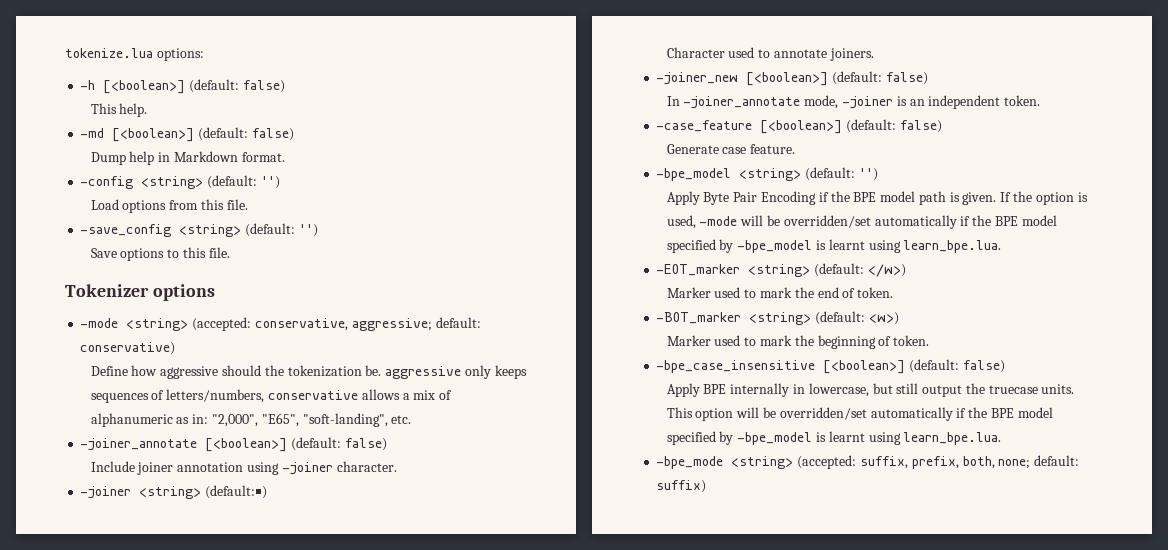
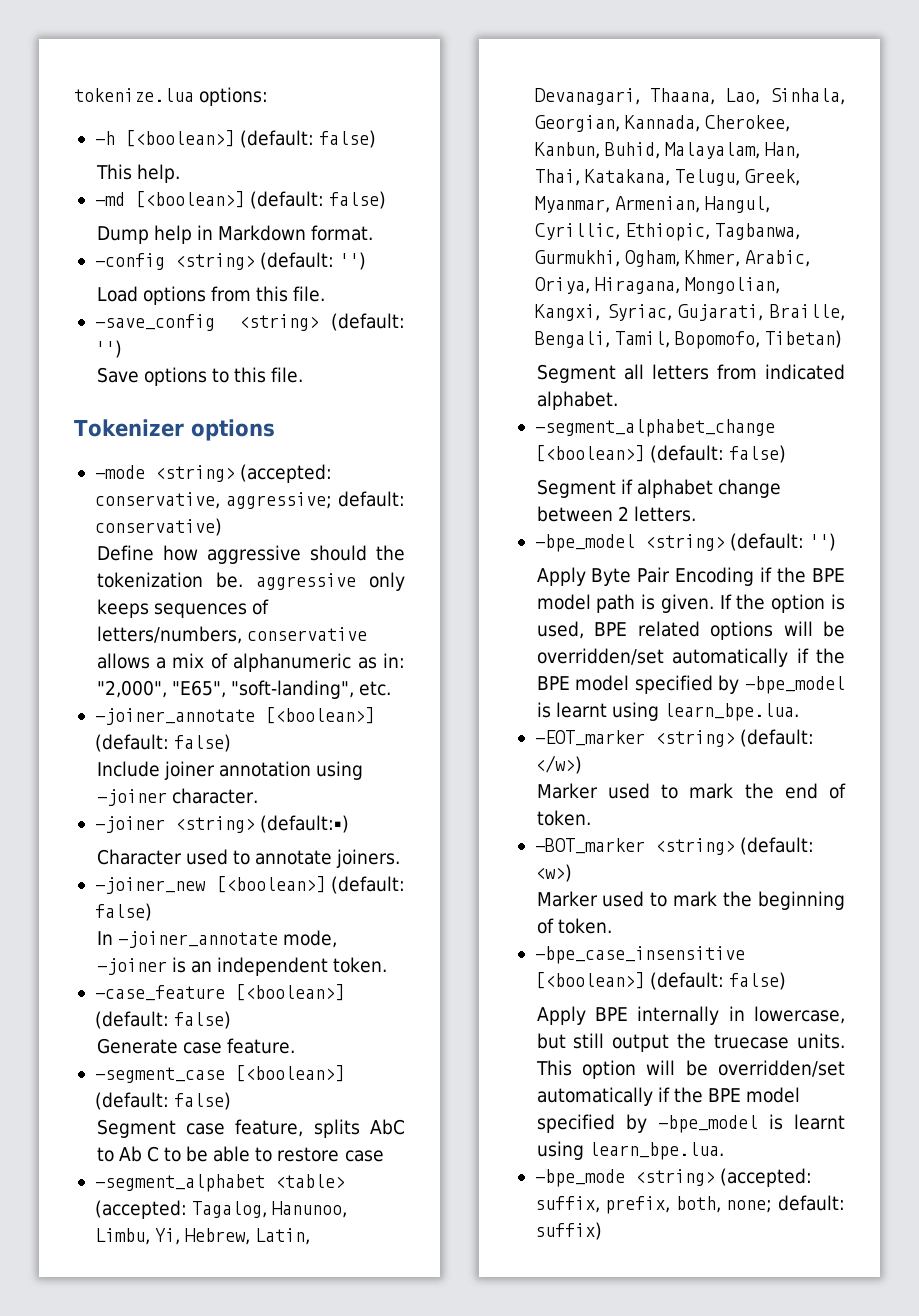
+ -segment_case [<boolean>] (default: false)
+ Segment case feature, splits AbC to Ab C to be able to restore case
+ -segment_alphabet <table> (accepted: Tagalog, Hanunoo, Limbu, Yi, Hebrew, Latin, Devanagari, Thaana, Lao, Sinhala, Georgian, Kannada, Cherokee, Kanbun, Buhid, Malayalam, Han, Thai, Katakana, Telugu, Greek, Myanmar, Armenian, Hangul, Cyrillic, Ethiopic, Tagbanwa, Gurmukhi, Ogham, Khmer, Arabic, Oriya, Hiragana, Mongolian, Kangxi, Syriac, Gujarati, Braille, Bengali, Tamil, Bopomofo, Tibetan)
+ Segment all letters from indicated alphabet.
+ -segment_alphabet_change [<boolean>] (default: false)
+ Segment if alphabet change between 2 letters.
- If the option is used, -mode will be overridden/set automatically if the BPE model specified by -bpe_model is learnt using learn_bpe.lua.
+ If the option is used, BPE related options will be overridden/set automatically if the BPE model specified by -bpe_model is learnt using learn_bpe.lua.

